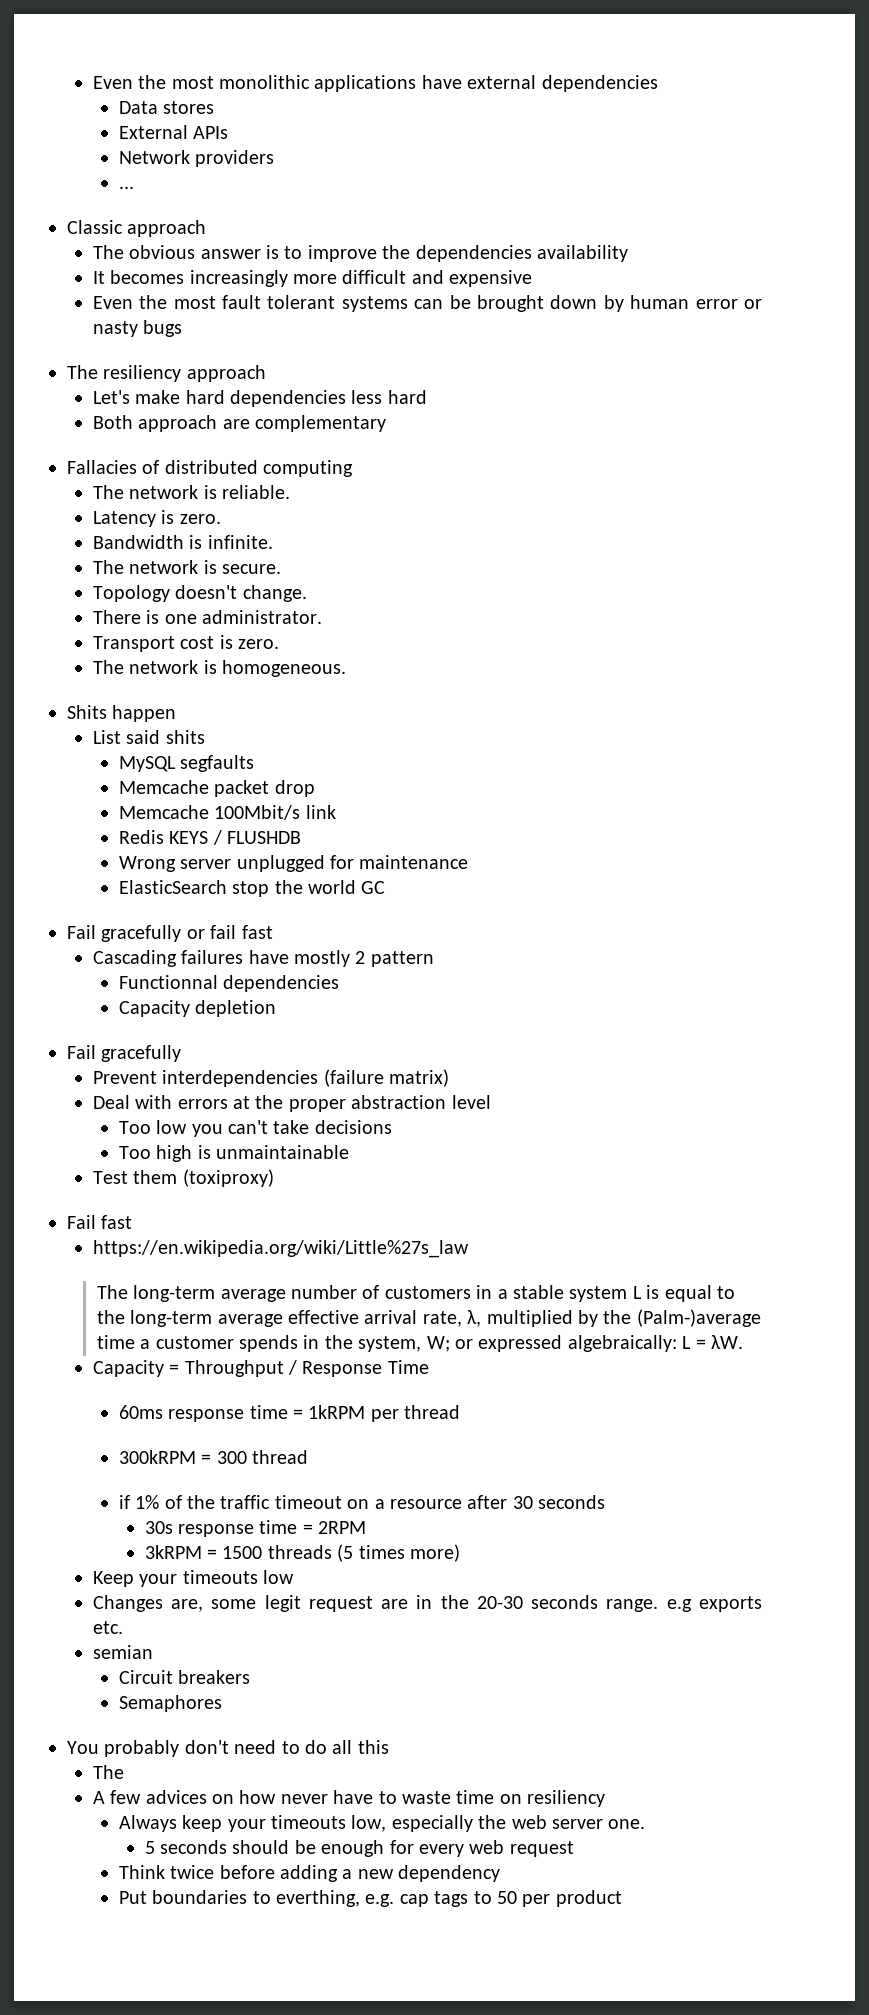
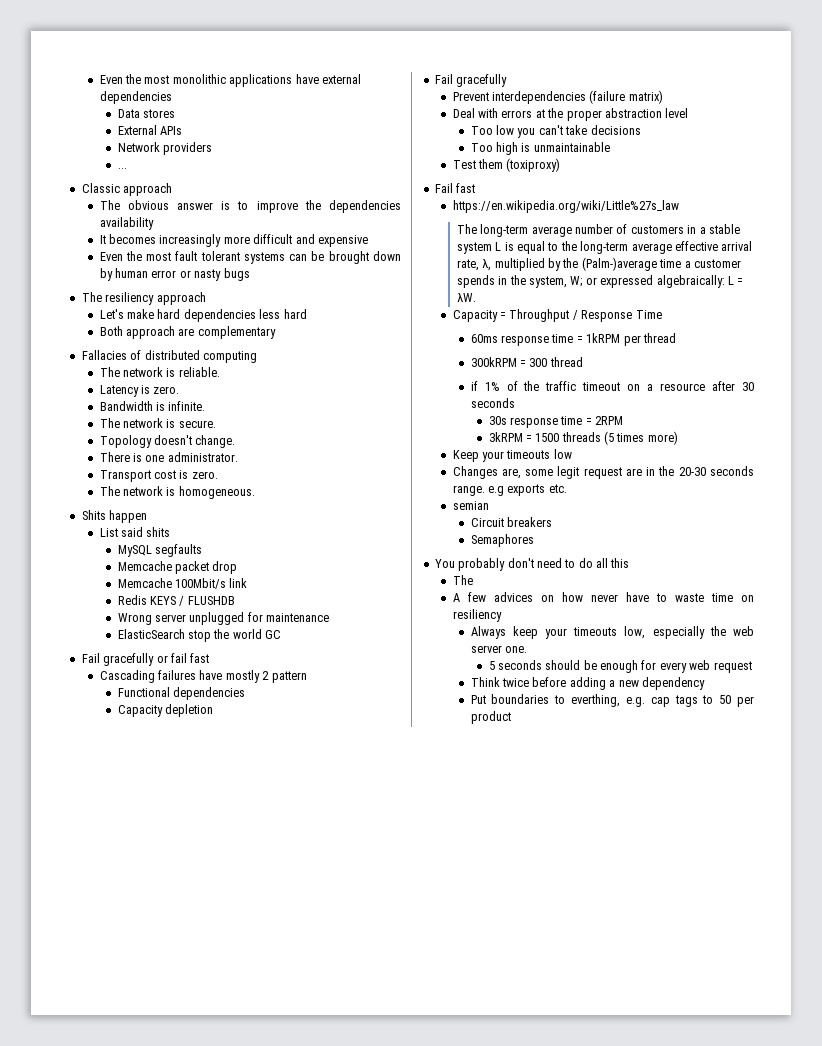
- Functionnal dependencies
+ Functional dependencies

